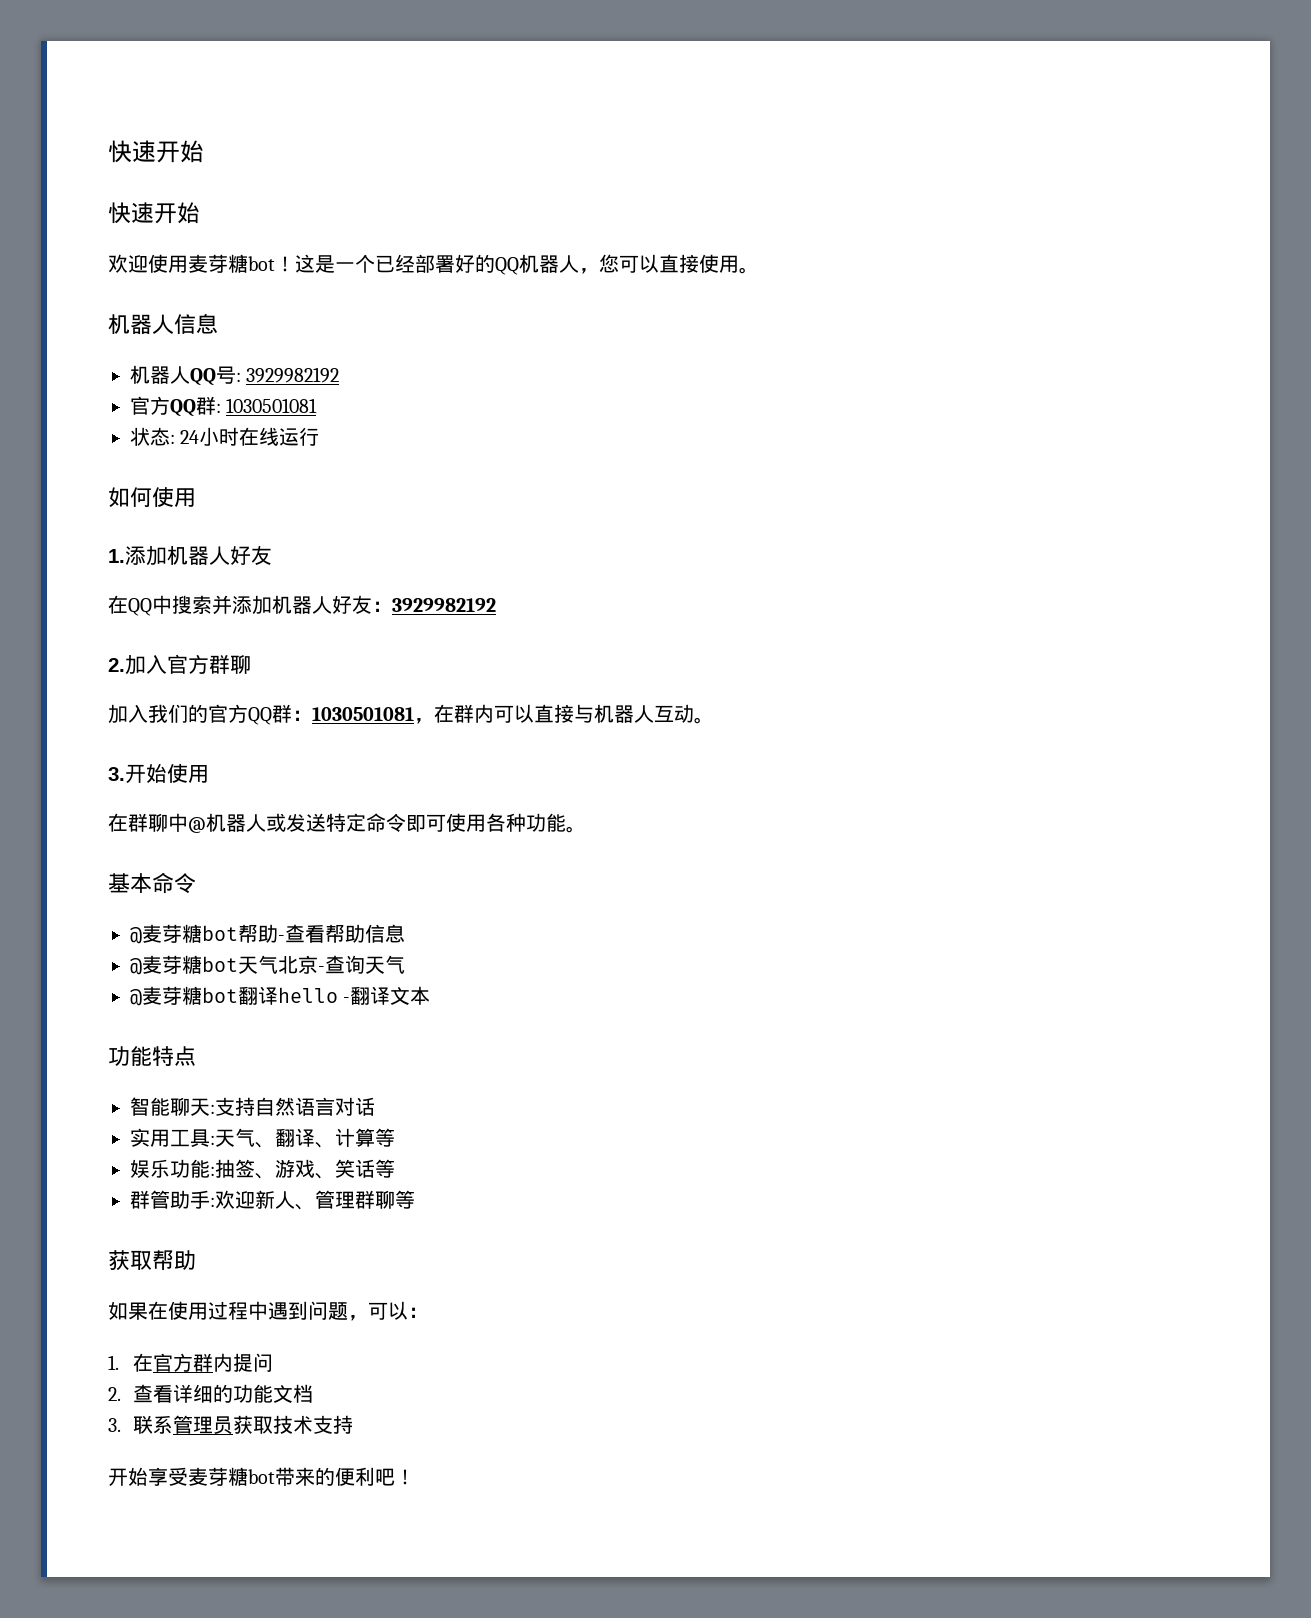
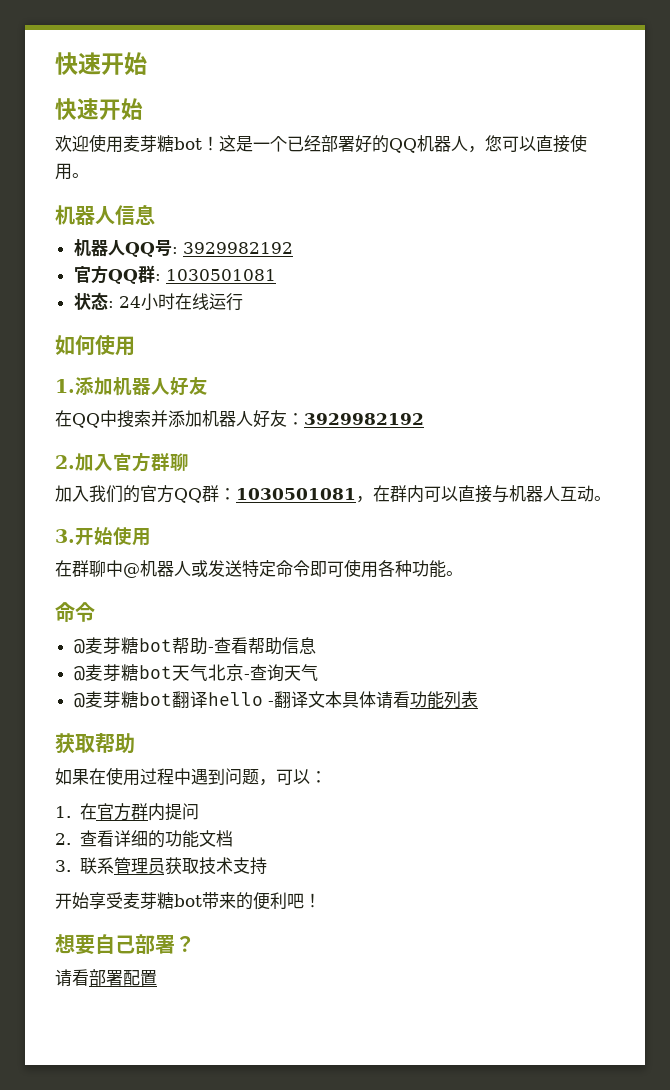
  在群聊中@机器人或发送特定命令即可使用各种功能。
- 基本命令
+ 命令
- @麦芽糖bot翻译hello -翻译文本
- 功能特点
- 智能聊天:支持自然语言对话
- 实用工具:天气、翻译、计算等
- 娱乐功能:抽签、游戏、笑话等
- 群管助手:欢迎新人、管理群聊等
+ @麦芽糖bot翻译hello -翻译文本具体请看功能列表
+ 想要自己部署？
+ 请看部署配置

